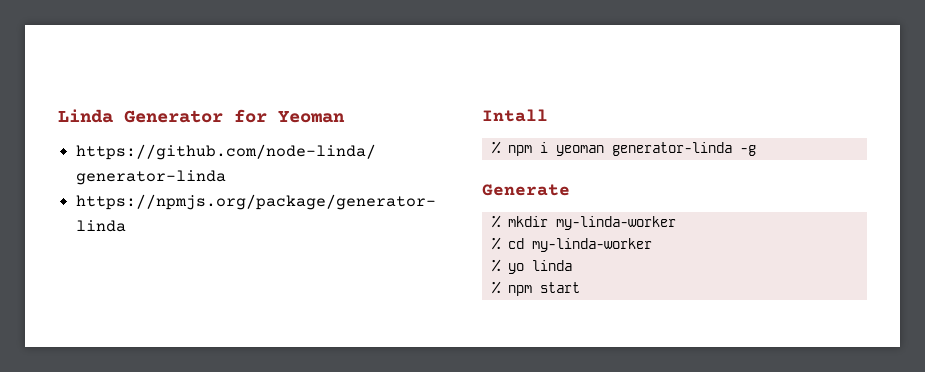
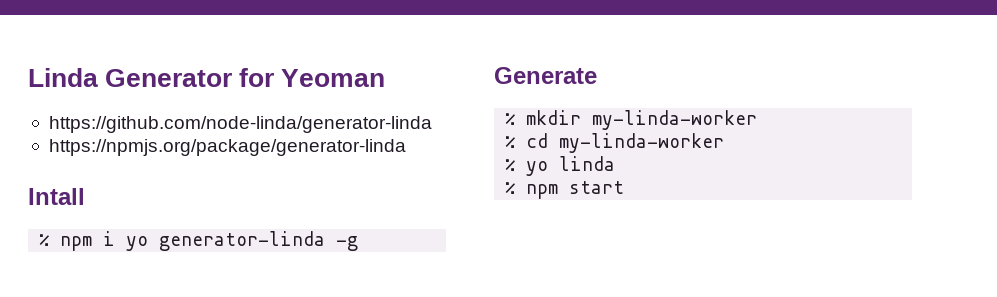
- % npm i yeoman generator-linda -g
+ % npm i yo generator-linda -g

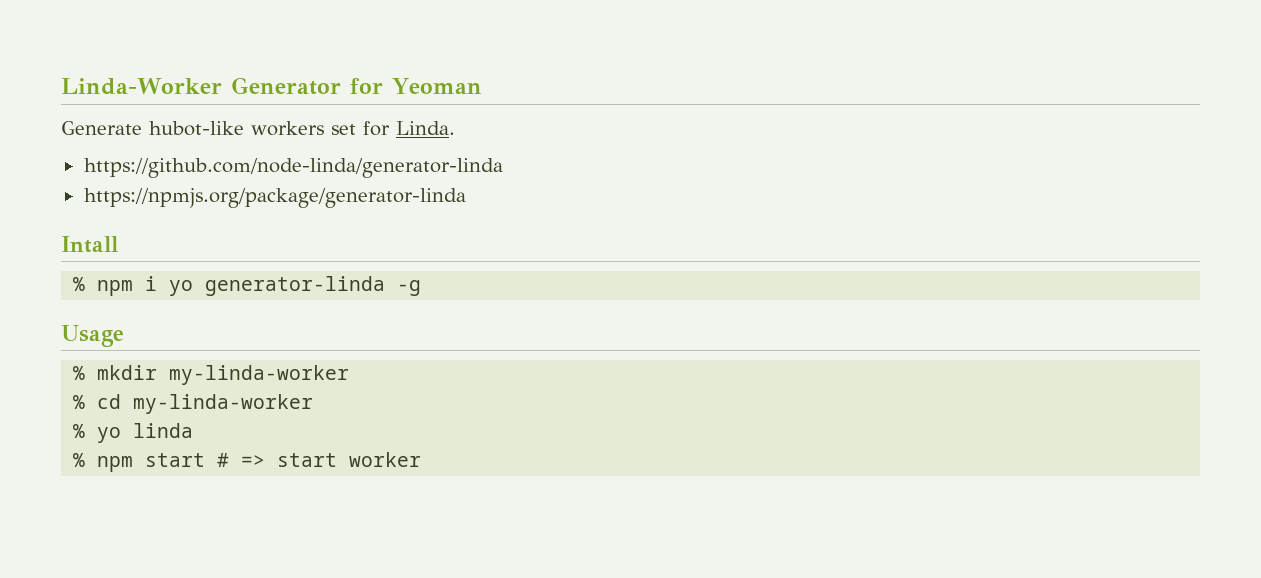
- Linda Generator for Yeoman
+ Linda-Worker Generator for Yeoman
+ Generate hubot-like workers set for Linda.
- Generate
+ Usage
- % npm start
+ % npm start # => start worker

